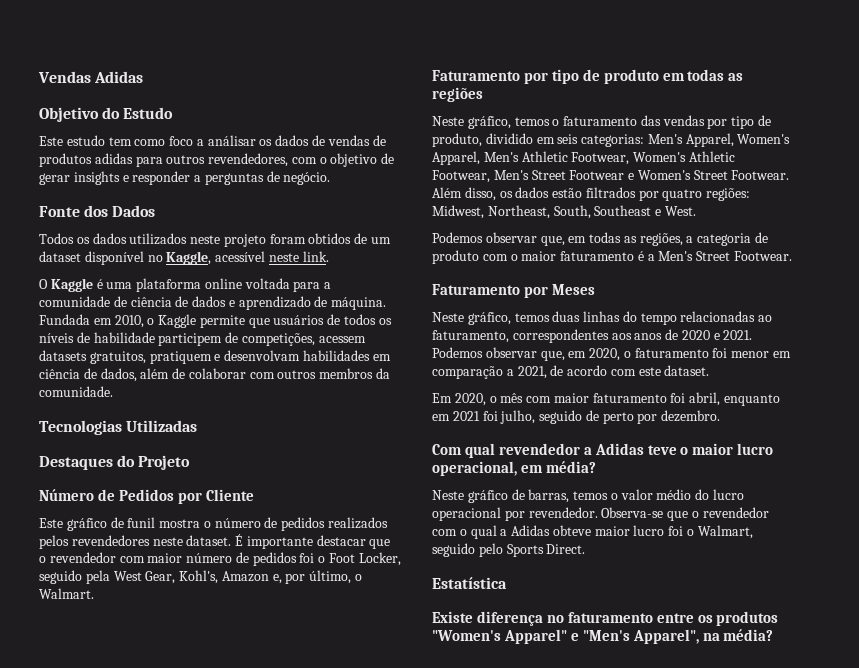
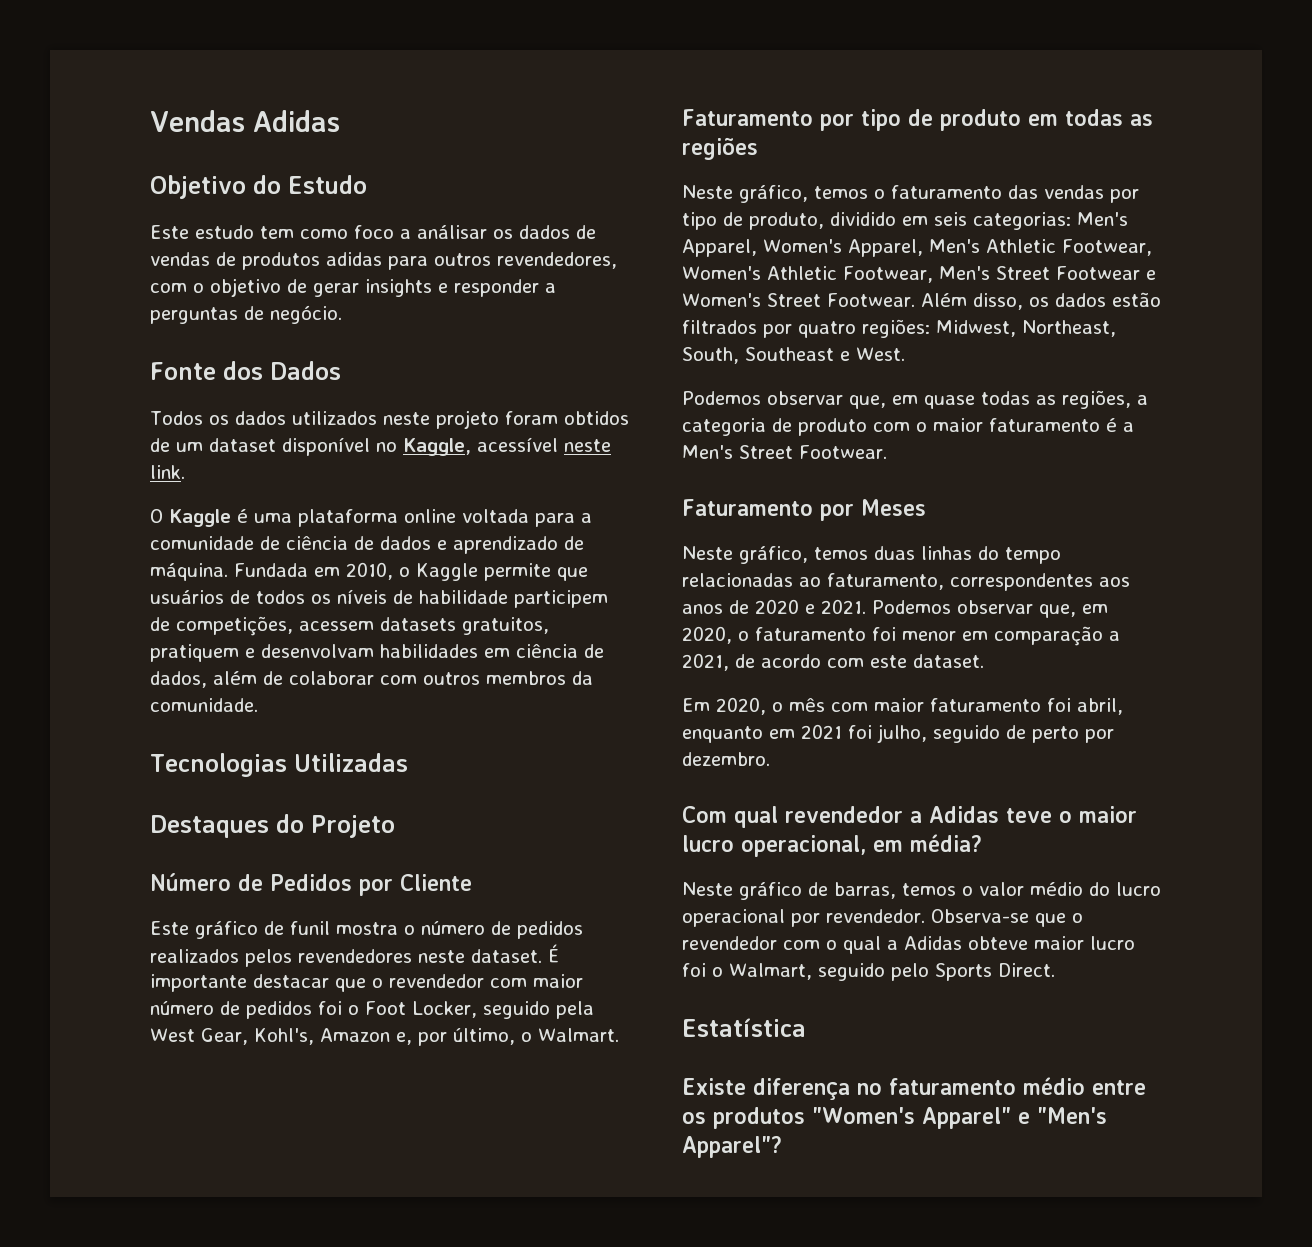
- Podemos observar que, em todas as regiões, a categoria de produto com o maior faturamento é a Men's Street Footwear.
+ Podemos observar que, em quase todas as regiões, a categoria de produto com o maior faturamento é a Men's Street Footwear.
- Existe diferença no faturamento entre os produtos "Women's Apparel" e "Men's Apparel", na média?
+ Existe diferença no faturamento médio entre os produtos "Women's Apparel" e "Men's Apparel"?

